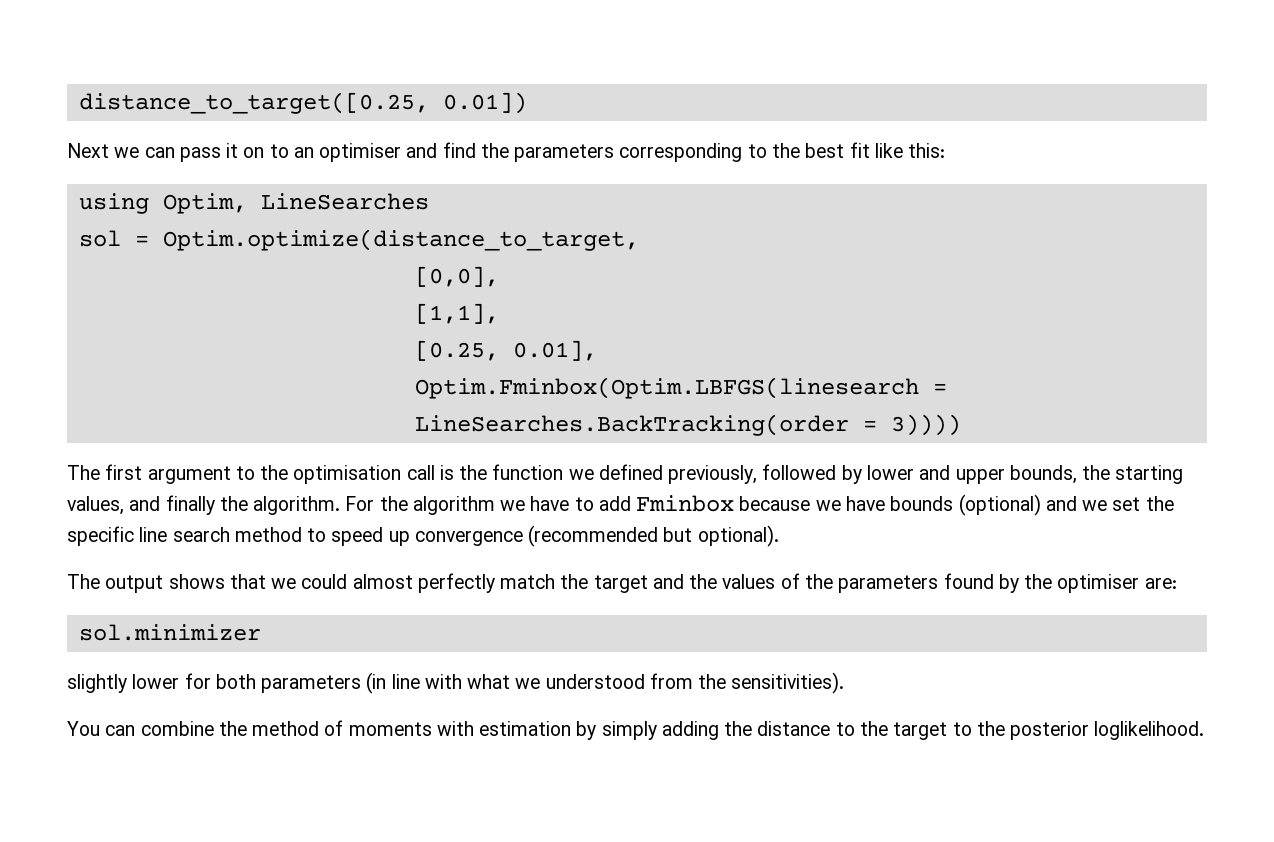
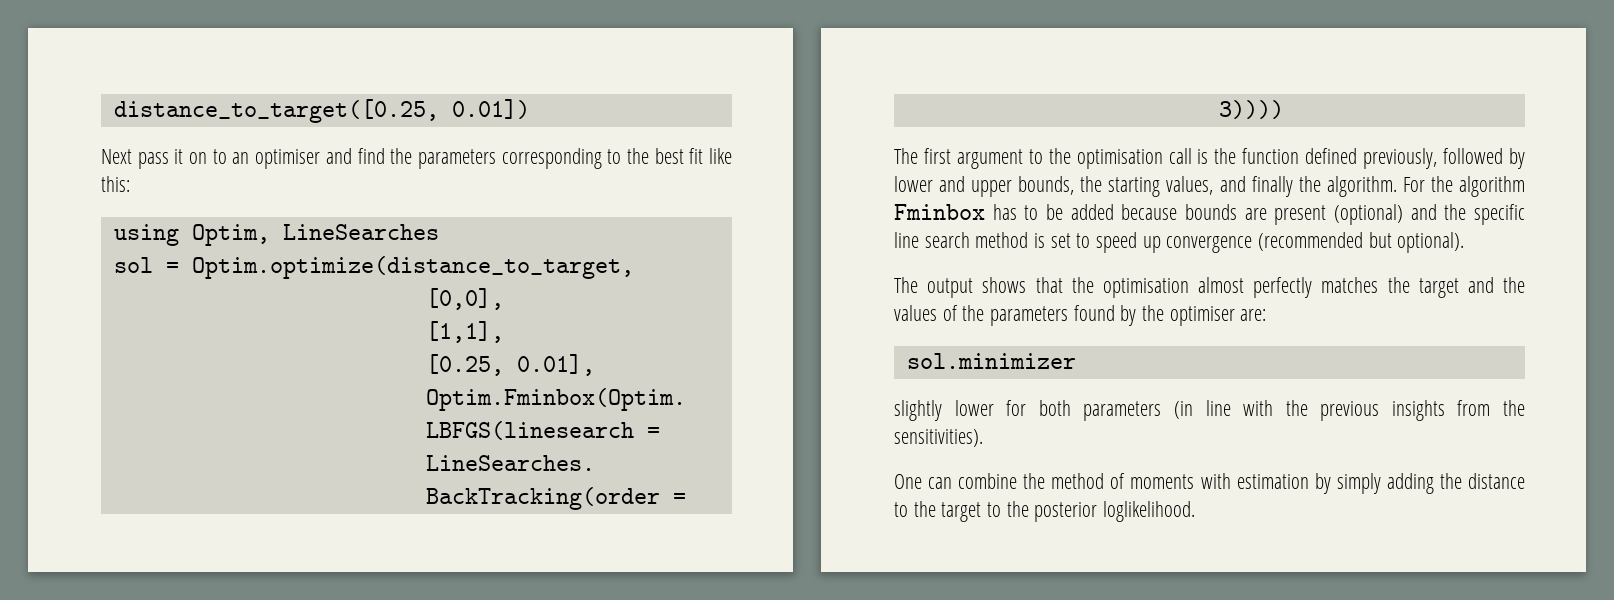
- Next we can pass it on to an optimiser and find the parameters corresponding to the best fit like this:
+ Next pass it on to an optimiser and find the parameters corresponding to the best fit like this:
- The first argument to the optimisation call is the function we defined previously, followed by lower and upper bounds, the starting values, and finally the algorithm.
+ The first argument to the optimisation call is the function defined previously, followed by lower and upper bounds, the starting values, and finally the algorithm.
- For the algorithm we have to add Fminbox because we have bounds (optional) and we set the specific line search method to speed up convergence (recommended but optional).
+ For the algorithm Fminbox has to be added because bounds are present (optional) and the specific line search method is set to speed up convergence (recommended but optional).
- The output shows that we could almost perfectly match the target and the values of the parameters found by the optimiser are:
+ The output shows that the optimisation almost perfectly matches the target and the values of the parameters found by the optimiser are:
- slightly lower for both parameters (in line with what we understood from the sensitivities).
+ slightly lower for both parameters (in line with the previous insights from the sensitivities).
- You can combine the method of moments with estimation by simply adding the distance to the target to the posterior loglikelihood.
+ One can combine the method of moments with estimation by simply adding the distance to the target to the posterior loglikelihood.

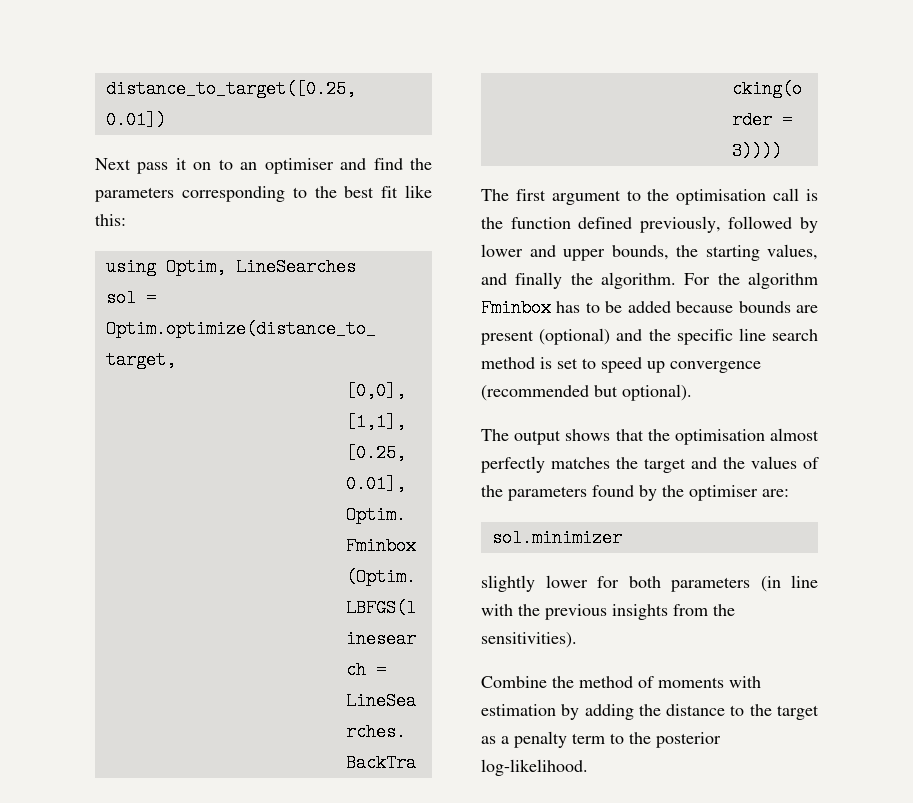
- One can combine the method of moments with estimation by simply adding the distance to the target to the posterior loglikelihood.
+ Combine the method of moments with estimation by adding the distance to the target as a penalty term to the posterior log-likelihood.

